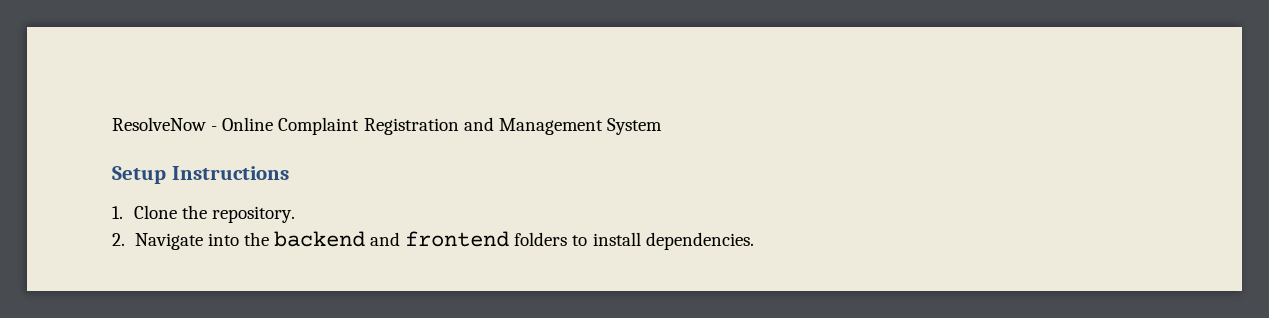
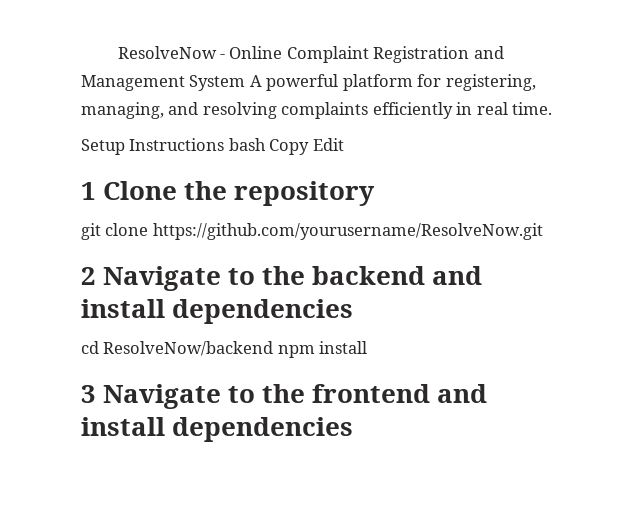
- ResolveNow - Online Complaint Registration and Management System
- Setup Instructions
- 1. Clone the repository.
- 2. Navigate into the backend and frontend folders to install dependencies.
+ ResolveNow - Online Complaint Registration and Management System A powerful platform for registering, managing, and resolving complaints efficiently in real time.
+ Setup Instructions bash Copy Edit
+ 1 Clone the repository
+ git clone https://github.com/yourusername/ResolveNow.git
+ 2 Navigate to the backend and install dependencies
+ cd ResolveNow/backend npm install
+ 3 Navigate to the frontend and install dependencies

